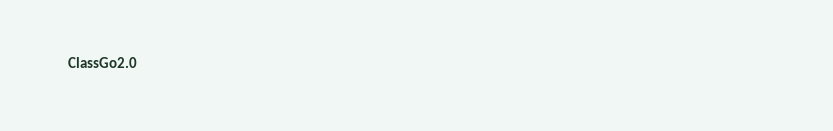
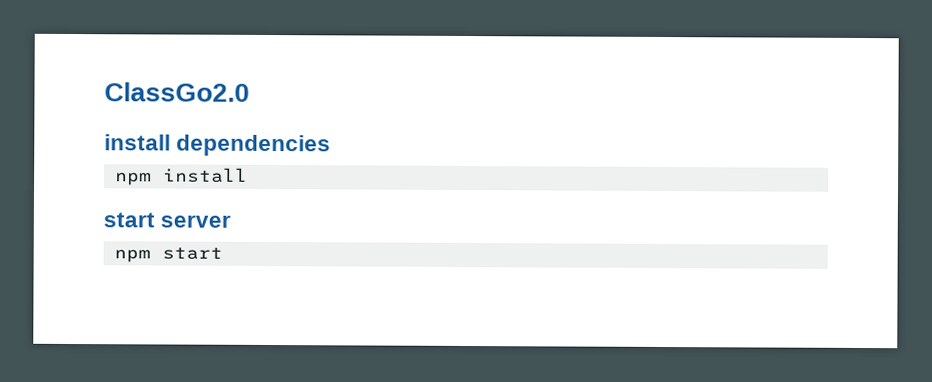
+ install dependencies
+ npm install
+ start server
+ npm start

